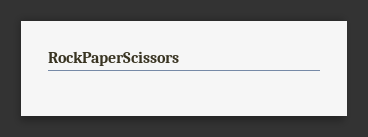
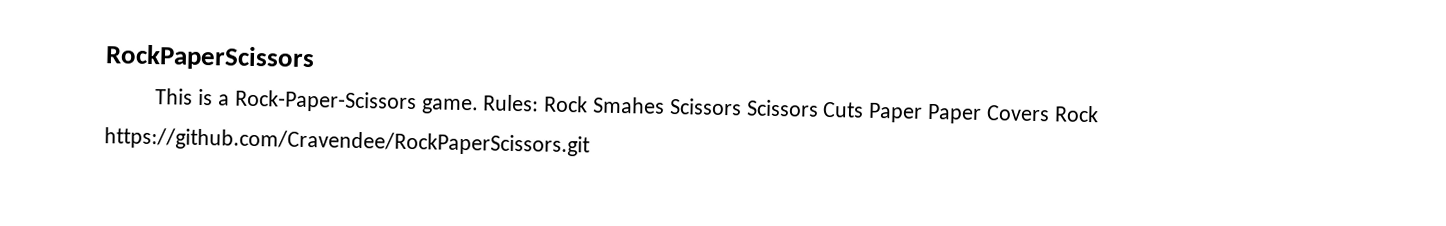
+ This is a Rock-Paper-Scissors game. Rules: Rock Smahes Scissors Scissors Cuts Paper Paper Covers Rock
+ https://github.com/Cravendee/RockPaperScissors.git

